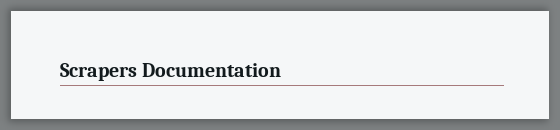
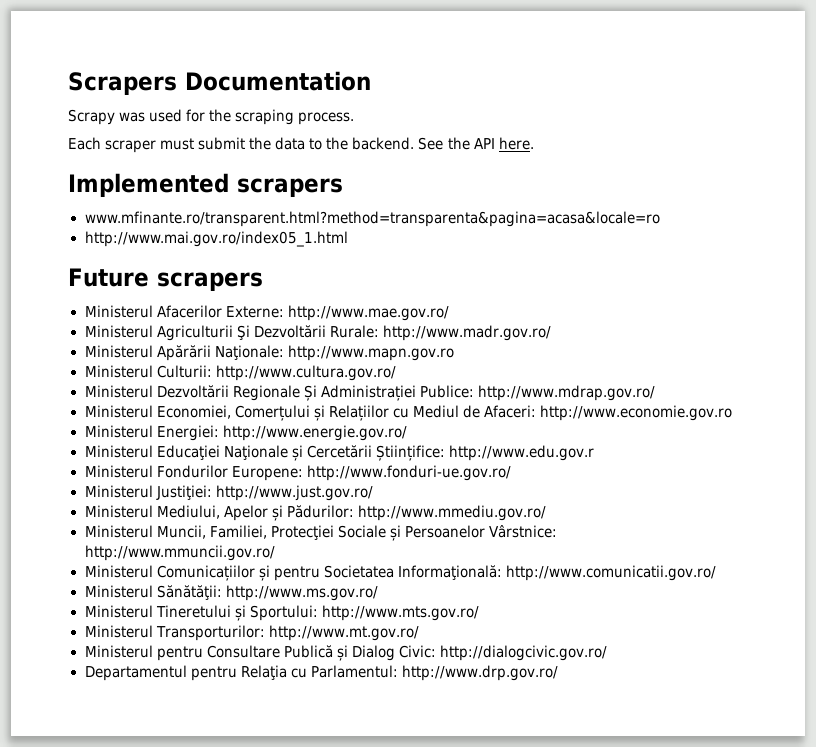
+ Scrapy was used for the scraping process.
+ Each scraper must submit the data to the backend. See the API here.
+ Implemented scrapers
+ www.mfinante.ro/transparent.html?method=transparenta&pagina=acasa&locale=ro
+ http://www.mai.gov.ro/index05_1.html
+ Future scrapers
+ Ministerul Afacerilor Externe: http://www.mae.gov.ro/
+ Ministerul Agriculturii Şi Dezvoltării Rurale: http://www.madr.gov.ro/
+ Ministerul Apărării Naţionale: http://www.mapn.gov.ro
+ Ministerul Culturii: http://www.cultura.gov.ro/
+ Ministerul Dezvoltării Regionale Și Administrației Publice: http://www.mdrap.gov.ro/
+ Ministerul Economiei, Comerțului și Relațiilor cu Mediul de Afaceri: http://www.economie.gov.ro
+ Ministerul Energiei: http://www.energie.gov.ro/
+ Ministerul Educaţiei Naţionale și Cercetării Științifice: http://www.edu.gov.r
+ Ministerul Fondurilor Europene: http://www.fonduri-ue.gov.ro/
+ Ministerul Justiţiei: http://www.just.gov.ro/
+ Ministerul Mediului, Apelor și Pădurilor: http://www.mmediu.gov.ro/
+ Ministerul Muncii, Familiei, Protecţiei Sociale și Persoanelor Vârstnice: http://www.mmuncii.gov.ro/
+ Ministerul Comunicațiilor și pentru Societatea Informaţională: http://www.comunicatii.gov.ro/
+ Ministerul Sănătăţii: http://www.ms.gov.ro/
+ Ministerul Tineretului și Sportului: http://www.mts.gov.ro/
+ Ministerul Transporturilor: http://www.mt.gov.ro/
+ Ministerul pentru Consultare Publică și Dialog Civic: http://dialogcivic.gov.ro/
+ Departamentul pentru Relaţia cu Parlamentul: http://www.drp.gov.ro/

